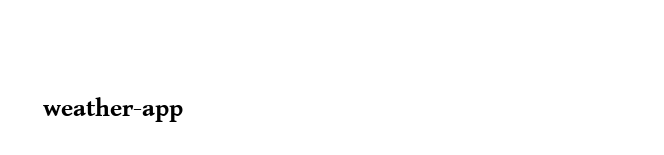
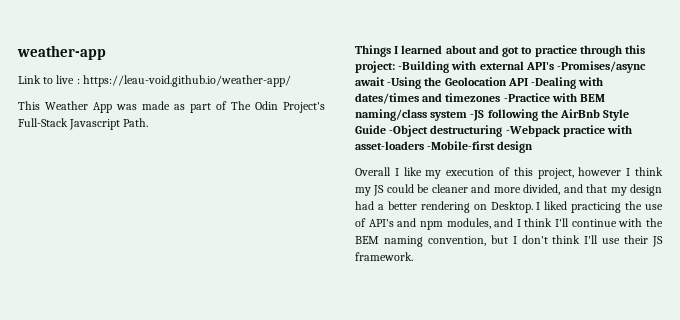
+ Link to live : https://leau-void.github.io/weather-app/
+ This Weather App was made as part of The Odin Project's Full-Stack Javascript Path.
+ Things I learned about and got to practice through this project: -Building with external API's -Promises/async await -Using the Geolocation API -Dealing with dates/times and timezones -Practice with BEM naming/class system -JS following the AirBnb Style Guide -Object destructuring -Webpack practice with asset-loaders -Mobile-first design
+ Overall I like my execution of this project, however I think my JS could be cleaner and more divided, and that my design had a better rendering on Desktop. I liked practicing the use of API's and npm modules, and I think I'll continue with the BEM naming convention, but I don't think I'll use their JS framework.

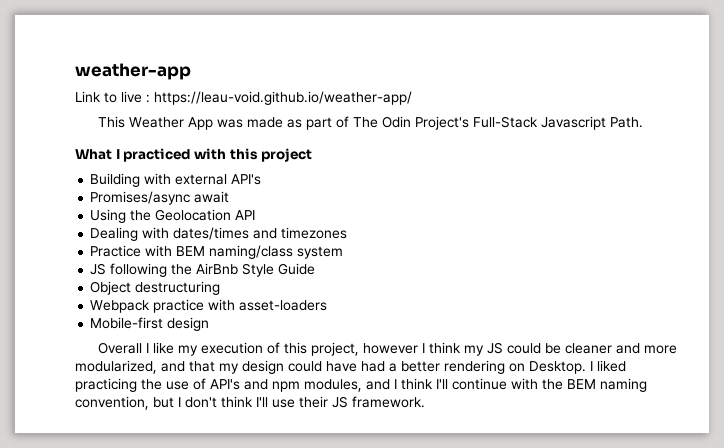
- Things I learned about and got to practice through this project: -Building with external API's -Promises/async await -Using the Geolocation API -Dealing with dates/times and timezones -Practice with BEM naming/class system -JS following the AirBnb Style Guide -Object destructuring -Webpack practice with asset-loaders -Mobile-first design
+ What I practiced with this project
+ Building with external API's
+ Promises/async await
+ Using the Geolocation API
+ Dealing with dates/times and timezones
+ Practice with BEM naming/class system
+ JS following the AirBnb Style Guide
+ Object destructuring
+ Webpack practice with asset-loaders
+ Mobile-first design
- Overall I like my execution of this project, however I think my JS could be cleaner and more divided, and that my design had a better rendering on Desktop.
+ Overall I like my execution of this project, however I think my JS could be cleaner and more modularized, and that my design could have had a better rendering on Desktop.

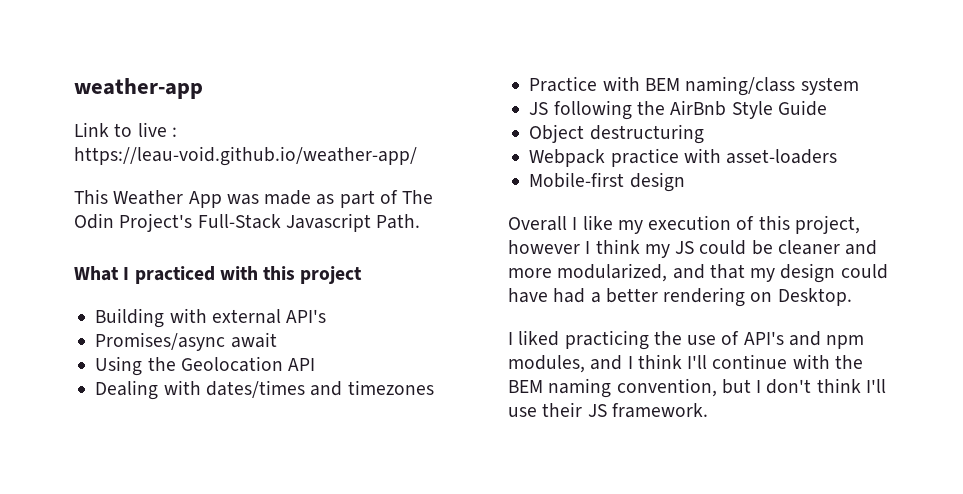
- Overall I like my execution of this project, however I think my JS could be cleaner and more modularized, and that my design could have had a better rendering on Desktop. I liked practicing the use of API's and npm modules, and I think I'll continue with the BEM naming convention, but I don't think I'll use their JS framework.
+ Overall I like my execution of this project, however I think my JS could be cleaner and more modularized, and that my design could have had a better rendering on Desktop.
+ I liked practicing the use of API's and npm modules, and I think I'll continue with the BEM naming convention, but I don't think I'll use their JS framework.

